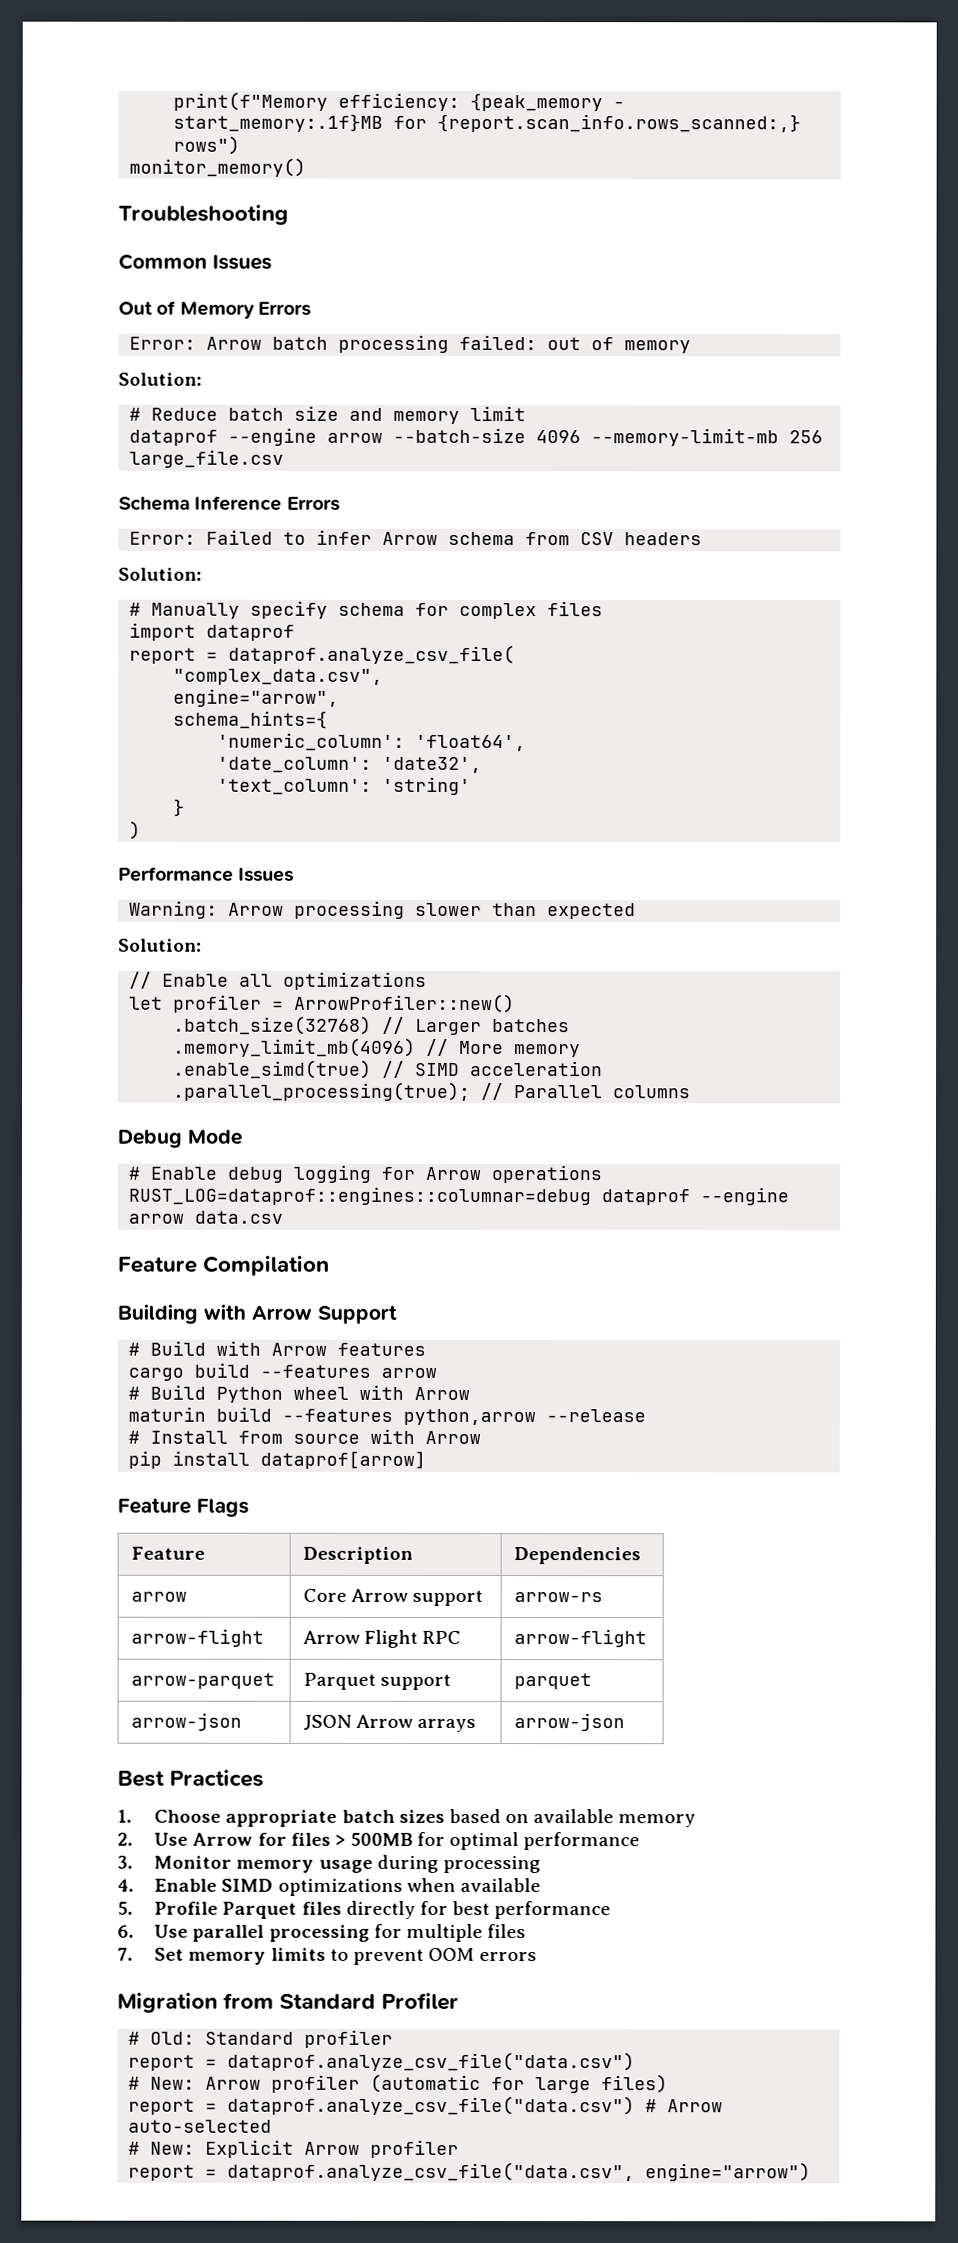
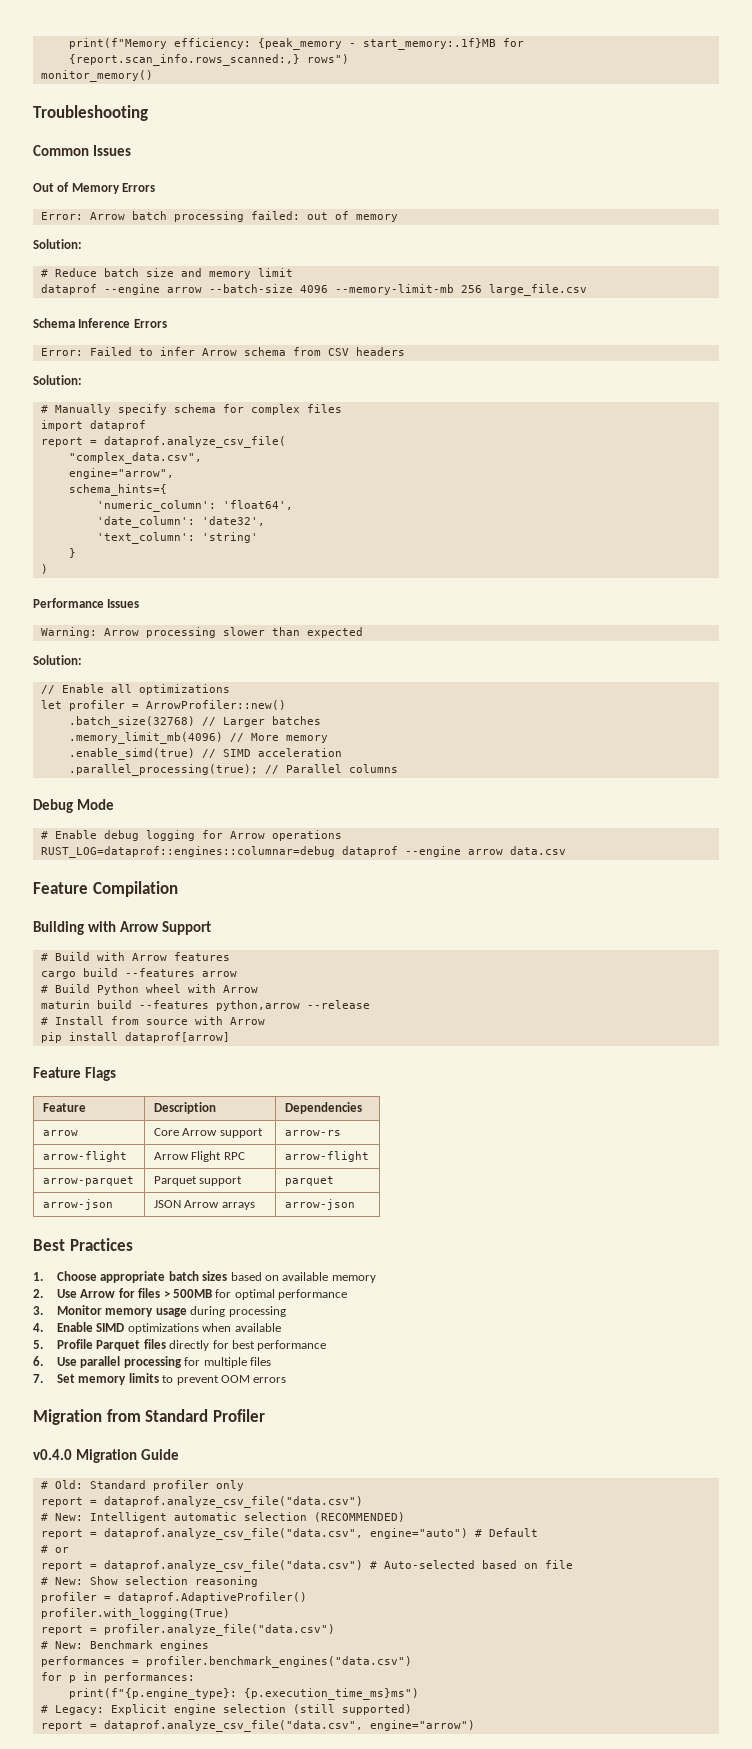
+ v0.4.0 Migration Guide
- # Old: Standard profiler
+ # Old: Standard profiler only
- # New: Arrow profiler (automatic for large files)
- report = dataprof.analyze_csv_file("data.csv") # Arrow auto-selected
- # New: Explicit Arrow profiler
+ # New: Intelligent automatic selection (RECOMMENDED)
+ report = dataprof.analyze_csv_file("data.csv", engine="auto") # Default
+ # or
+ report = dataprof.analyze_csv_file("data.csv") # Auto-selected based on file
+ # New: Show selection reasoning
+ profiler = dataprof.AdaptiveProfiler()
+ profiler.with_logging(True)
+ report = profiler.analyze_file("data.csv")
+ # New: Benchmark engines
+ performances = profiler.benchmark_engines("data.csv")
+ for p in performances:
+ print(f"{p.engine_type}: {p.execution_time_ms}ms")
+ # Legacy: Explicit engine selection (still supported)

